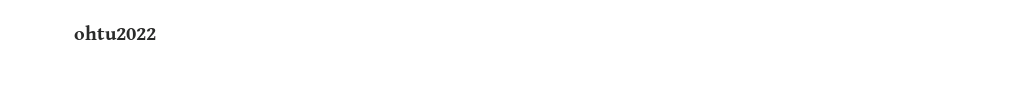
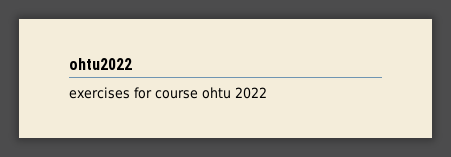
+ exercises for course ohtu 2022

